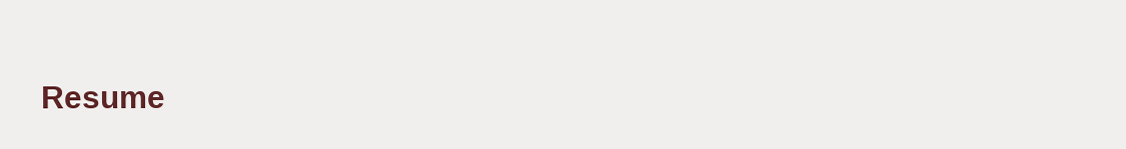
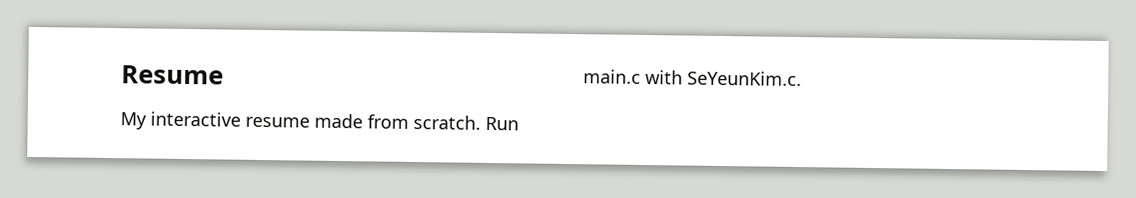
+ My interactive resume made from scratch. Run main.c with SeYeunKim.c.

